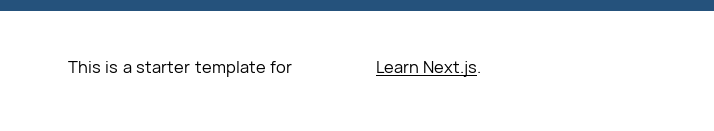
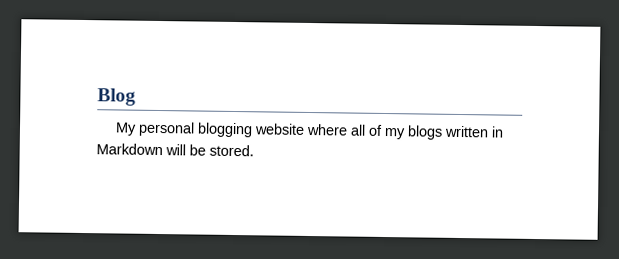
- This is a starter template for Learn Next.js.
+ Blog
+ My personal blogging website where all of my blogs written in Markdown will be stored.

